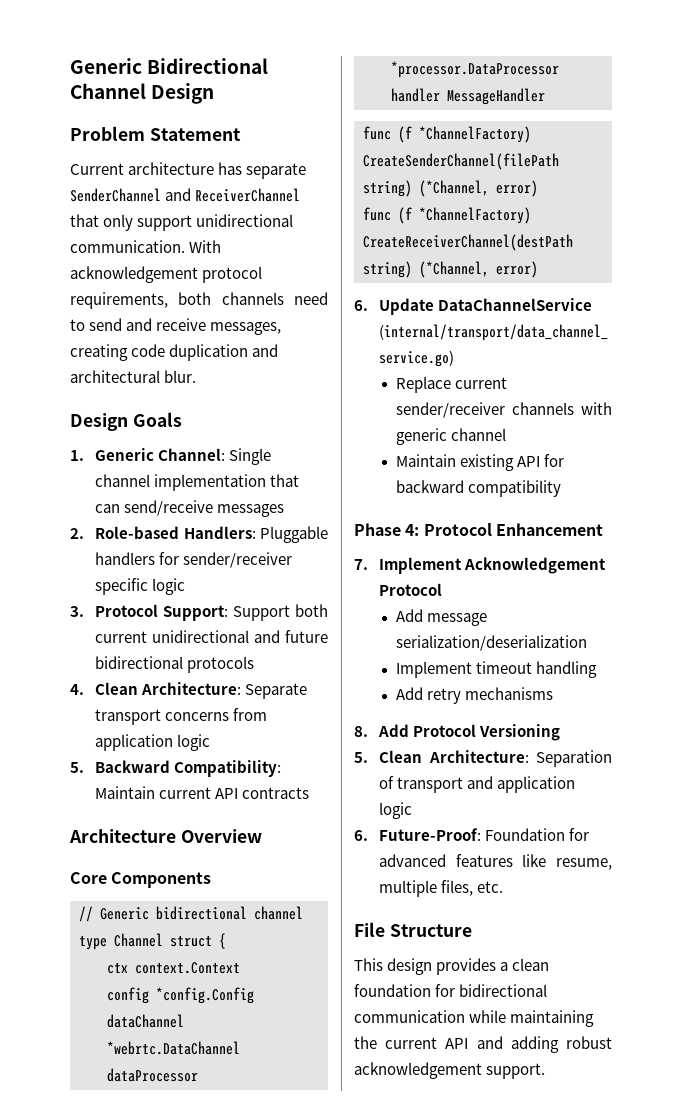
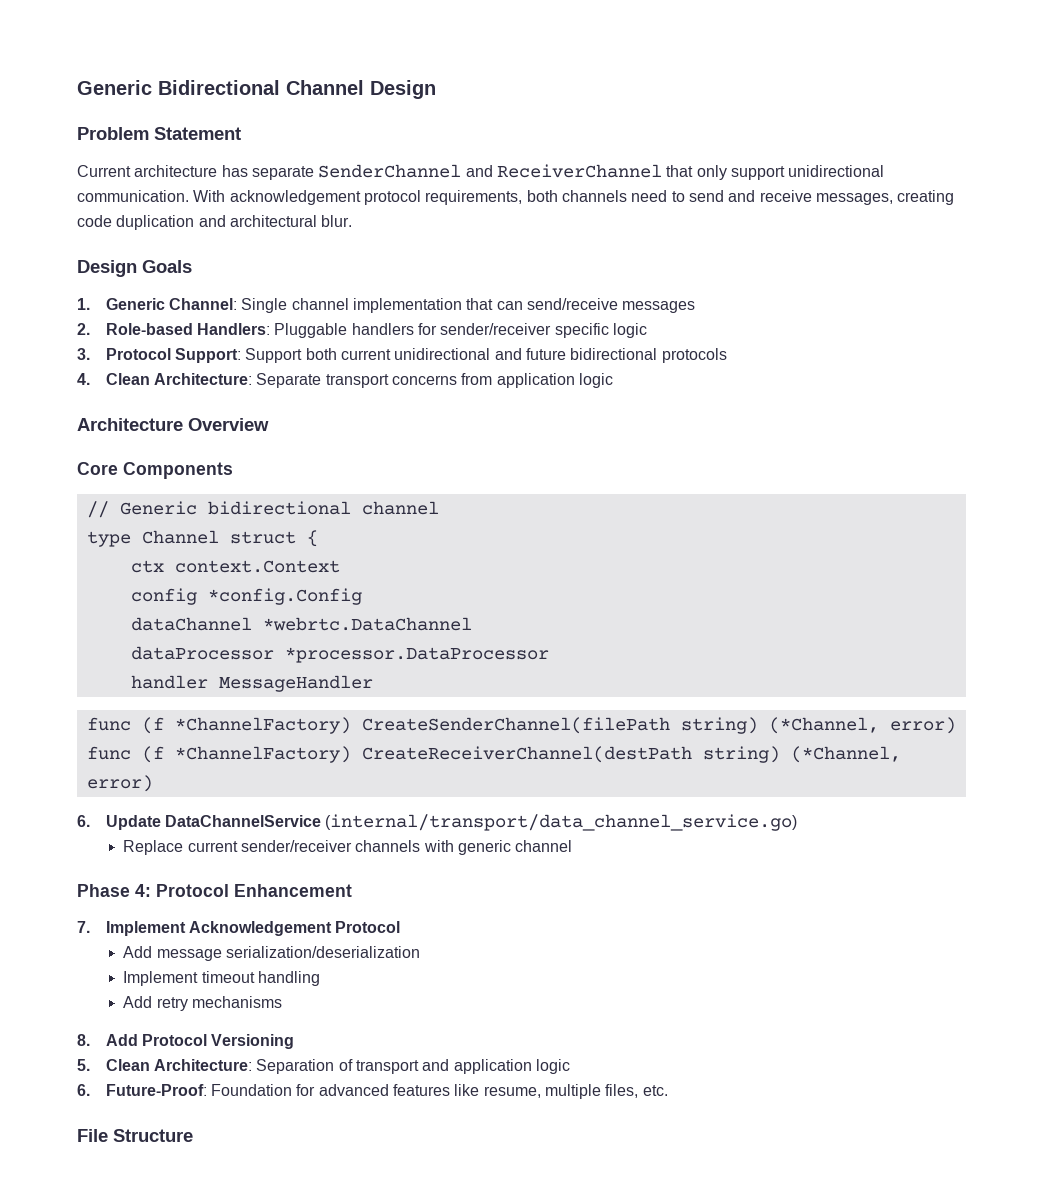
- 5. Backward Compatibility: Maintain current API contracts
- Maintain existing API for backward compatibility
- This design provides a clean foundation for bidirectional communication while maintaining the current API and adding robust acknowledgement support.

